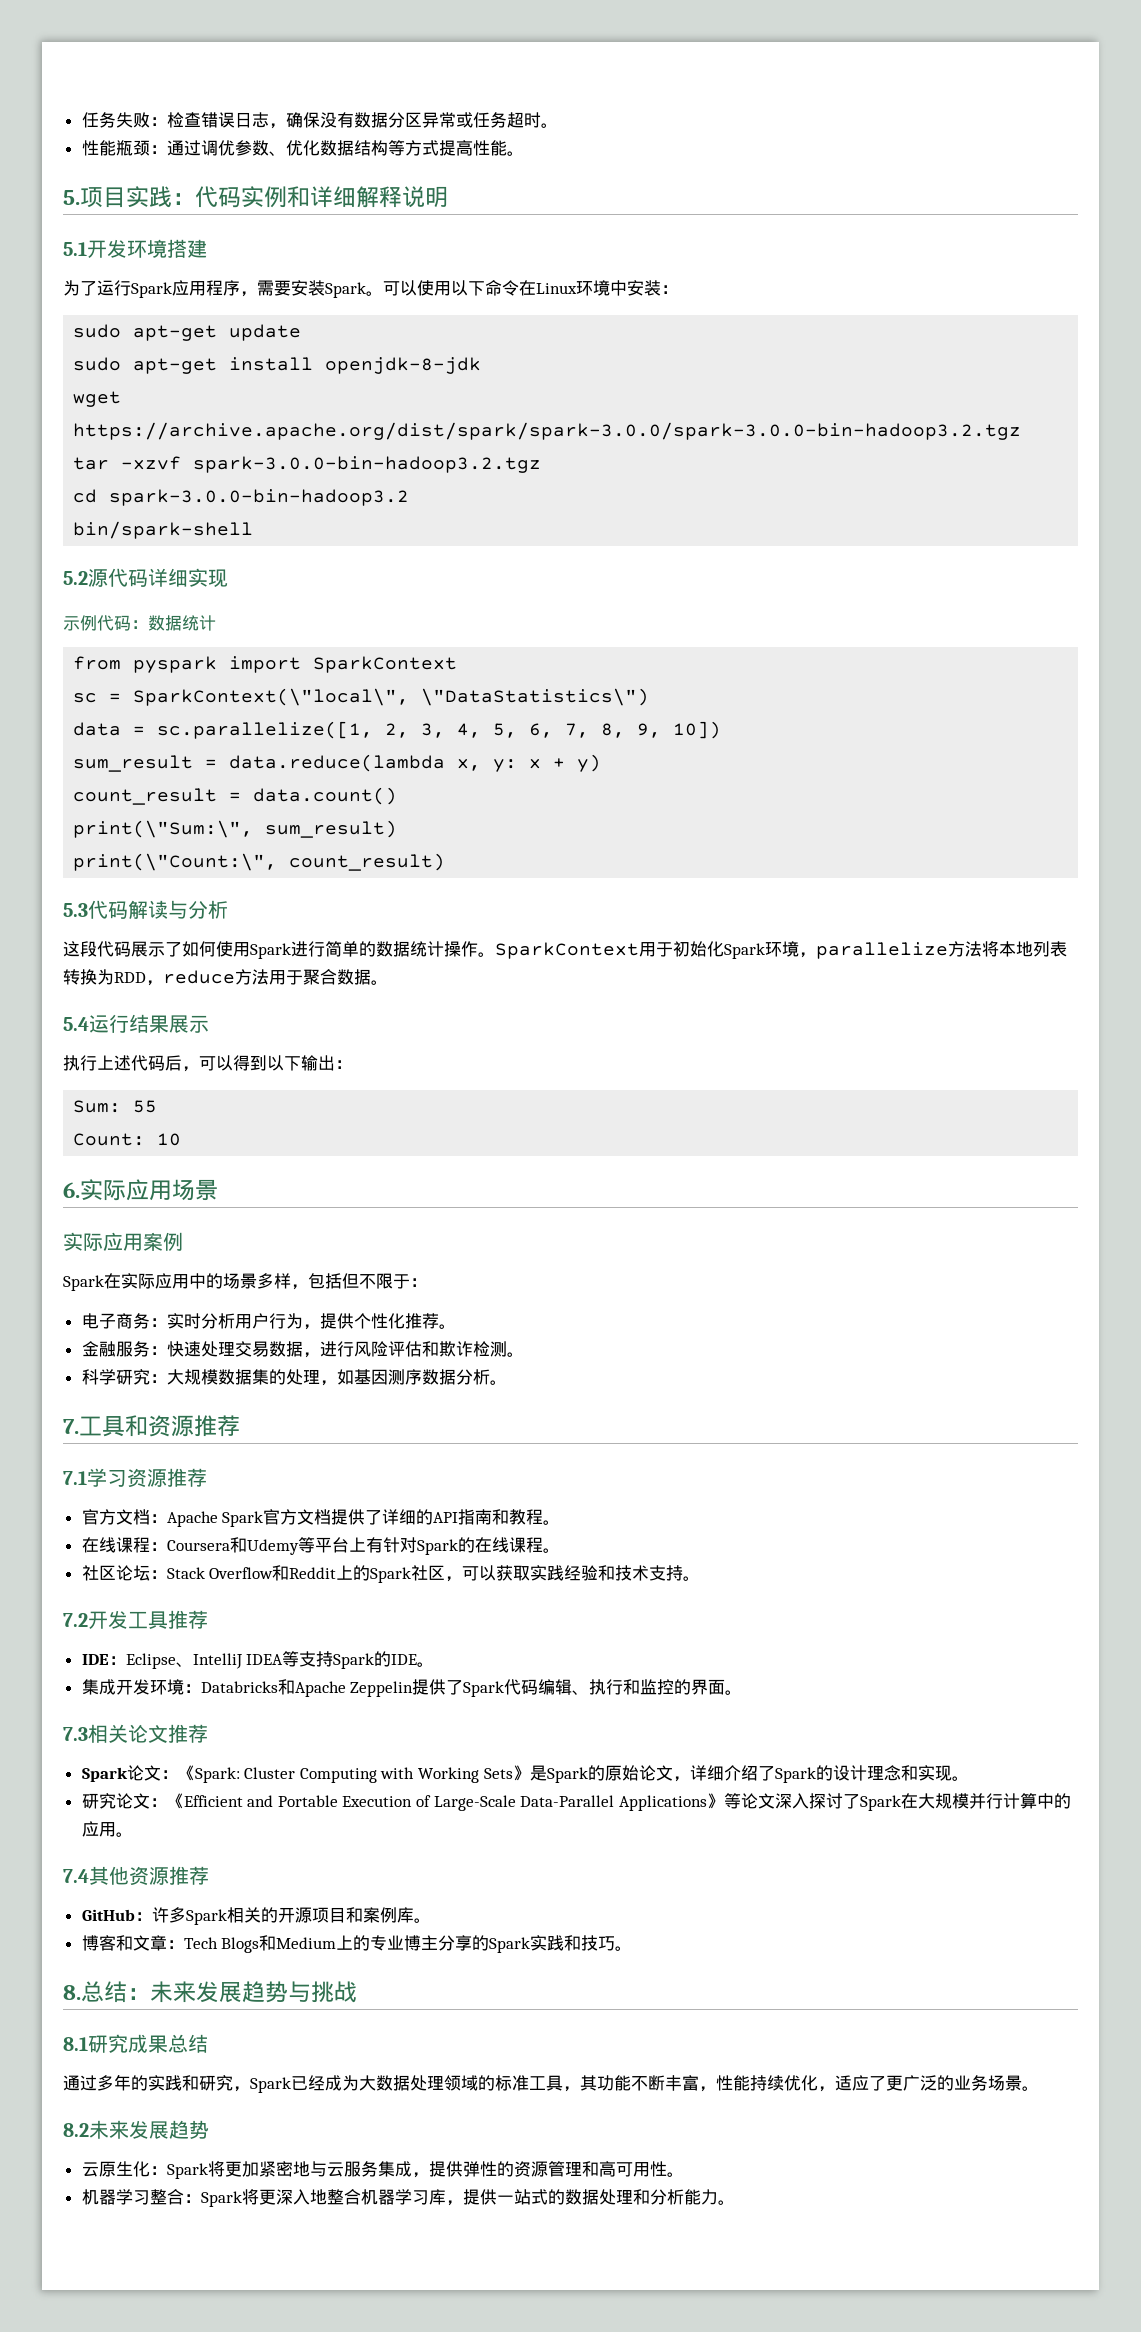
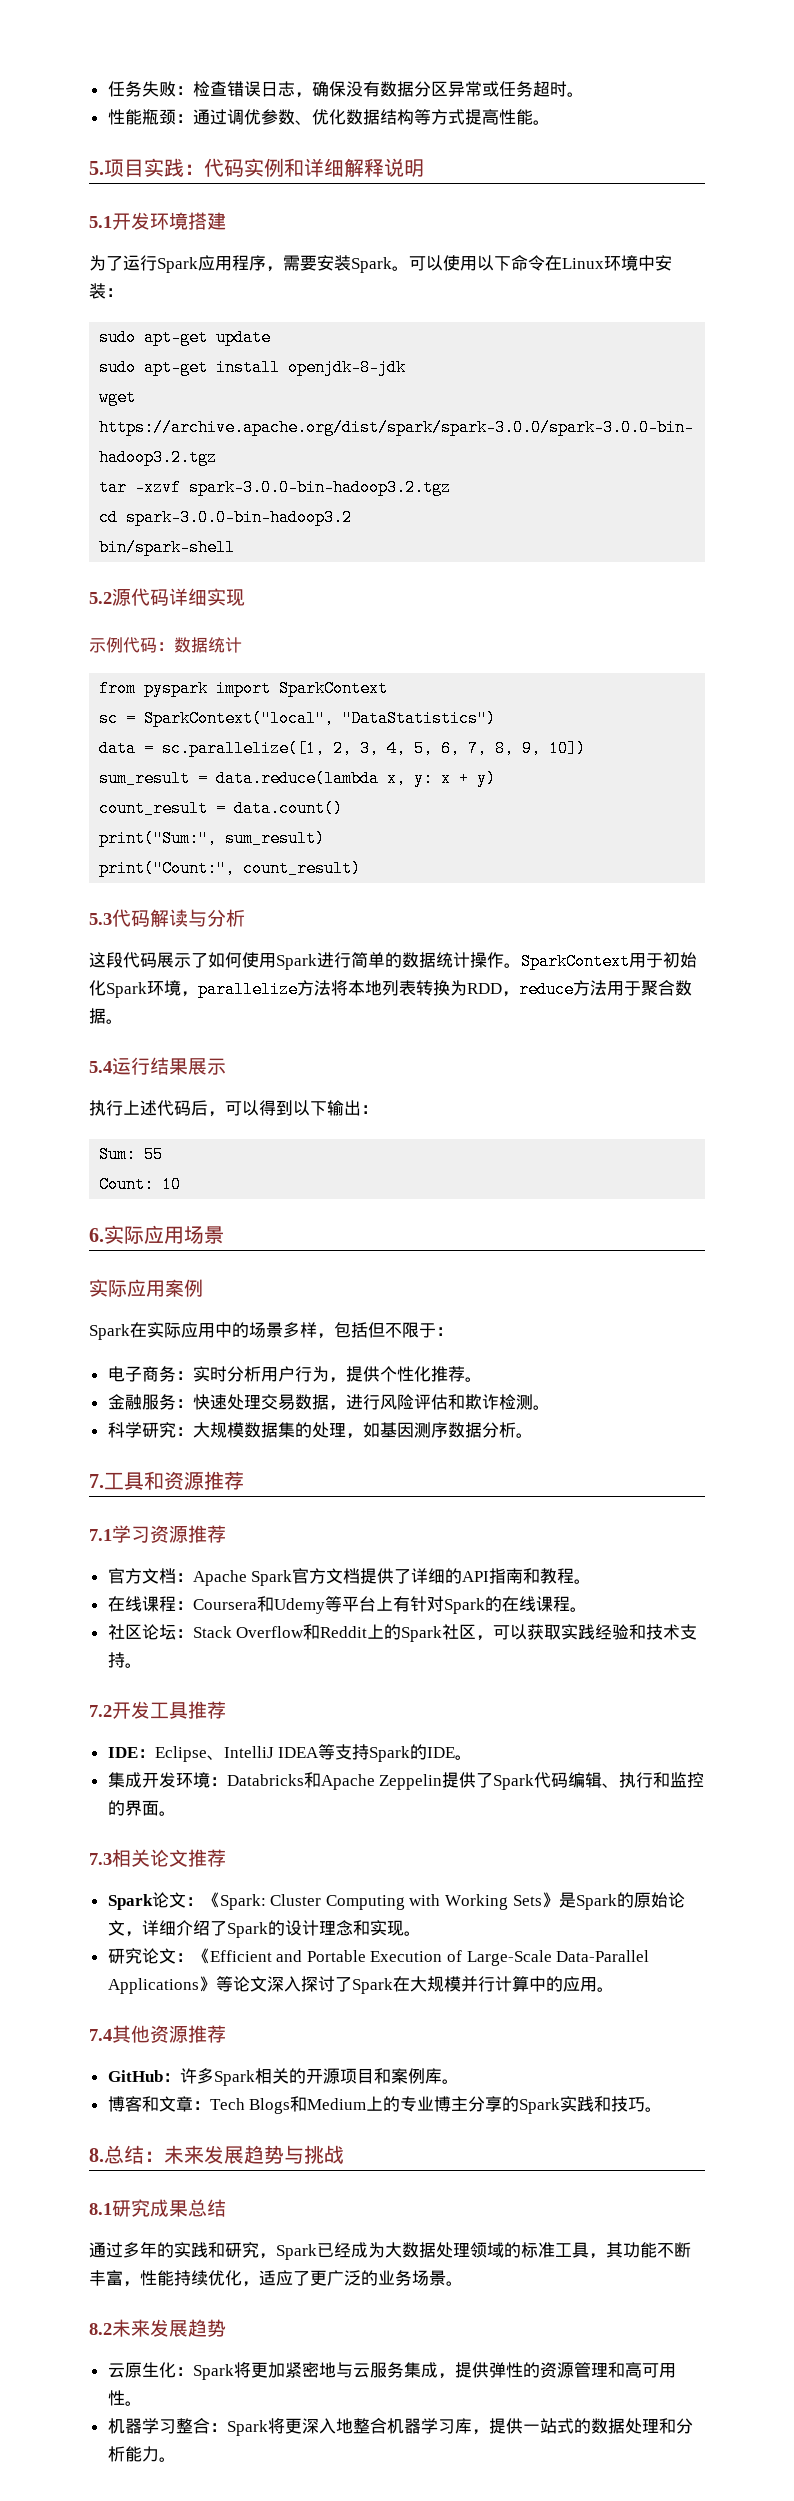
- sc = SparkContext(\"local\", \"DataStatistics\")
+ sc = SparkContext("local", "DataStatistics")
- print(\"Sum:\", sum_result)
+ print("Sum:", sum_result)
- print(\"Count:\", count_result)
+ print("Count:", count_result)

